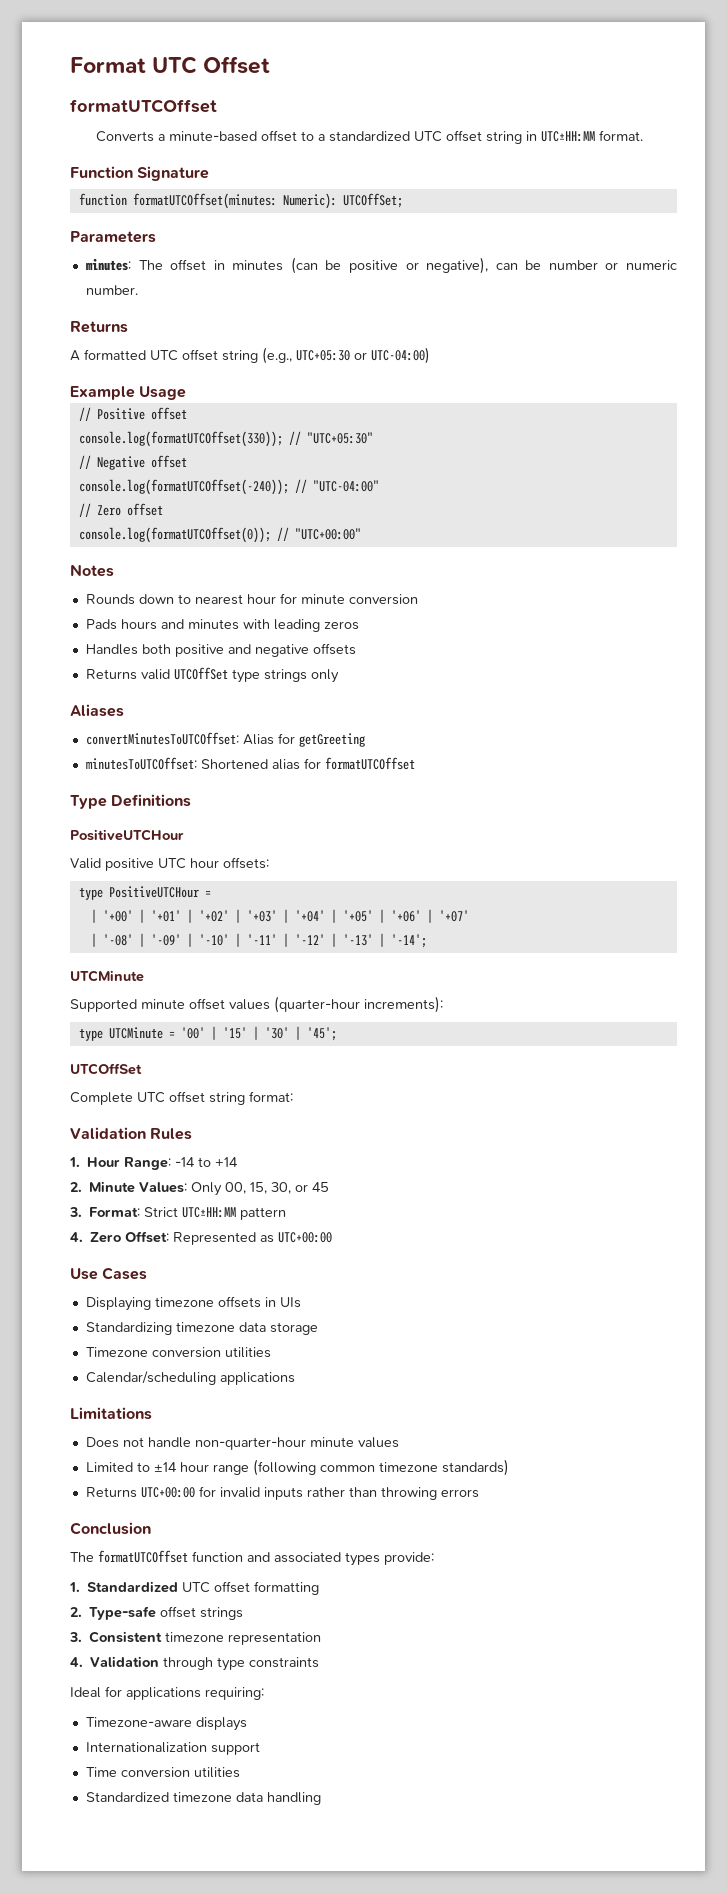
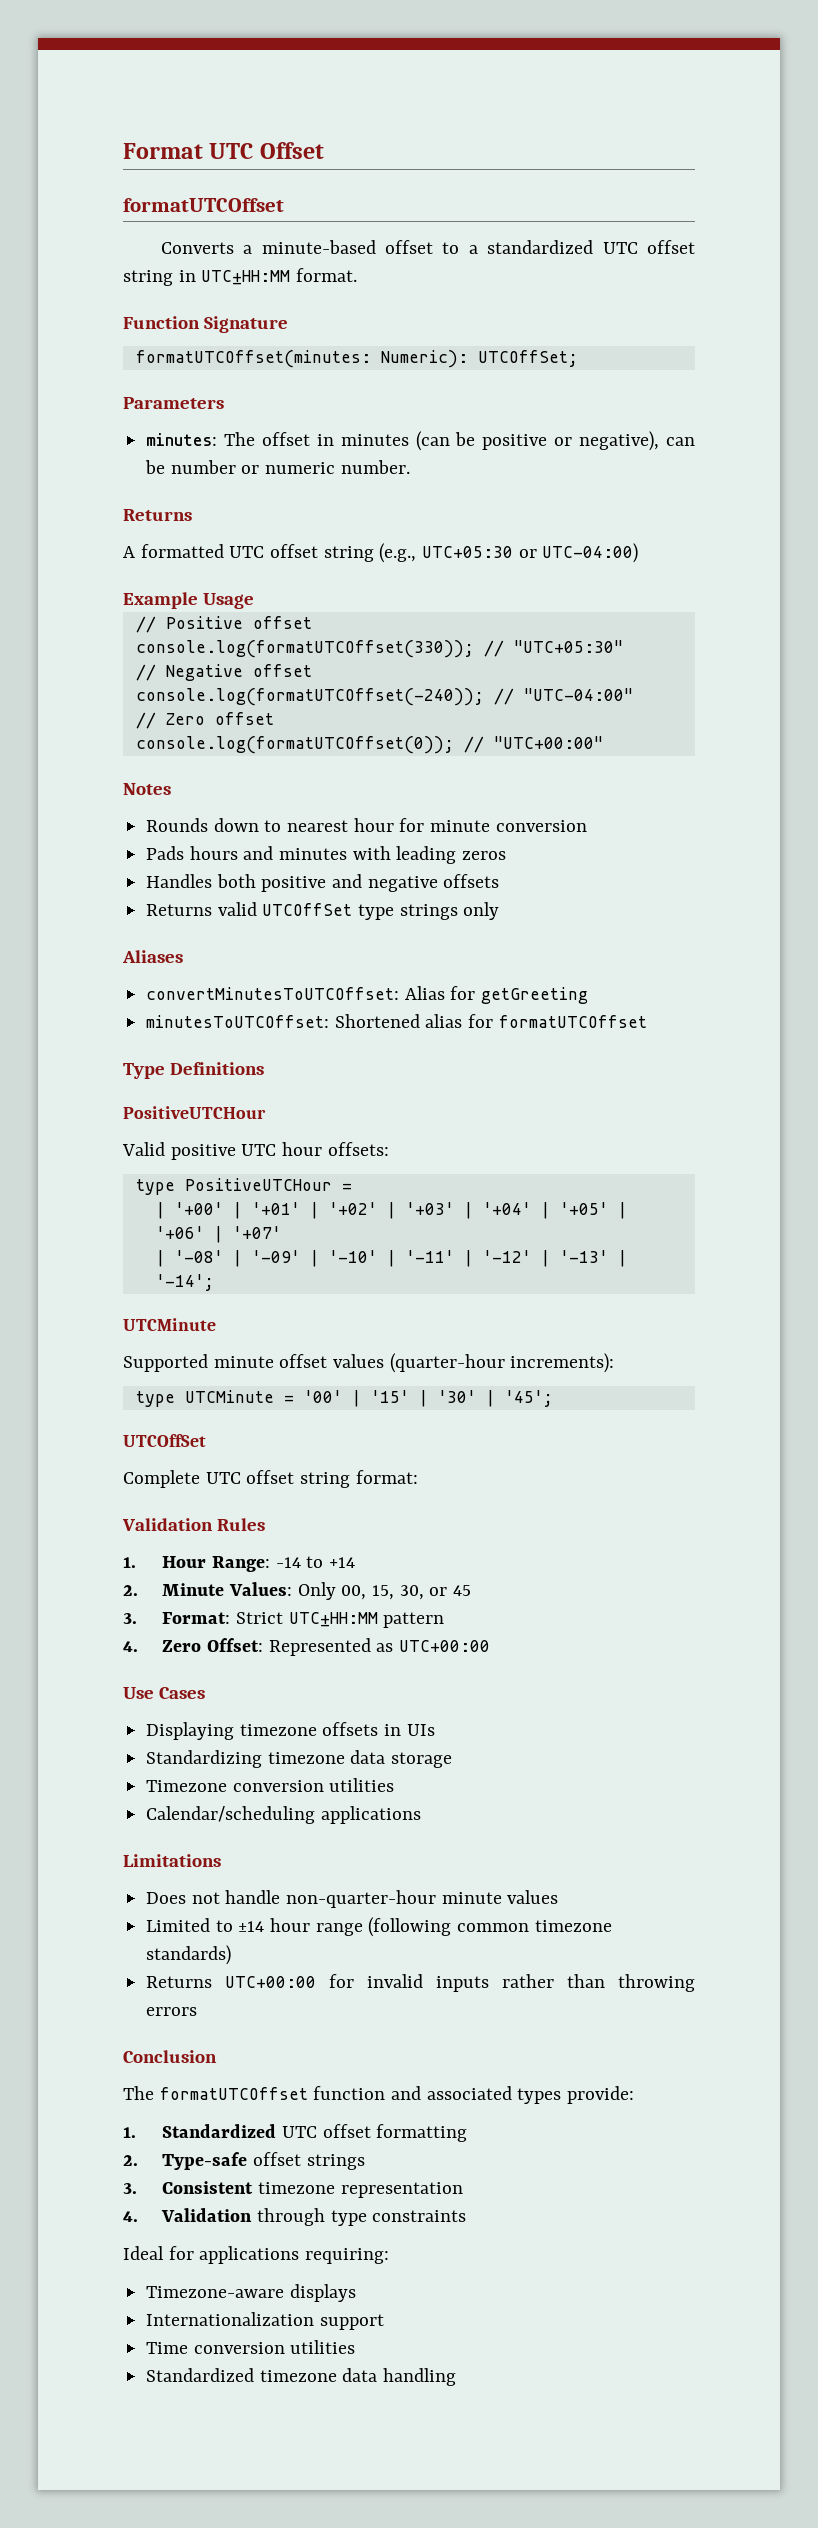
- function formatUTCOffset(minutes: Numeric): UTCOffSet;
+ formatUTCOffset(minutes: Numeric): UTCOffSet;

